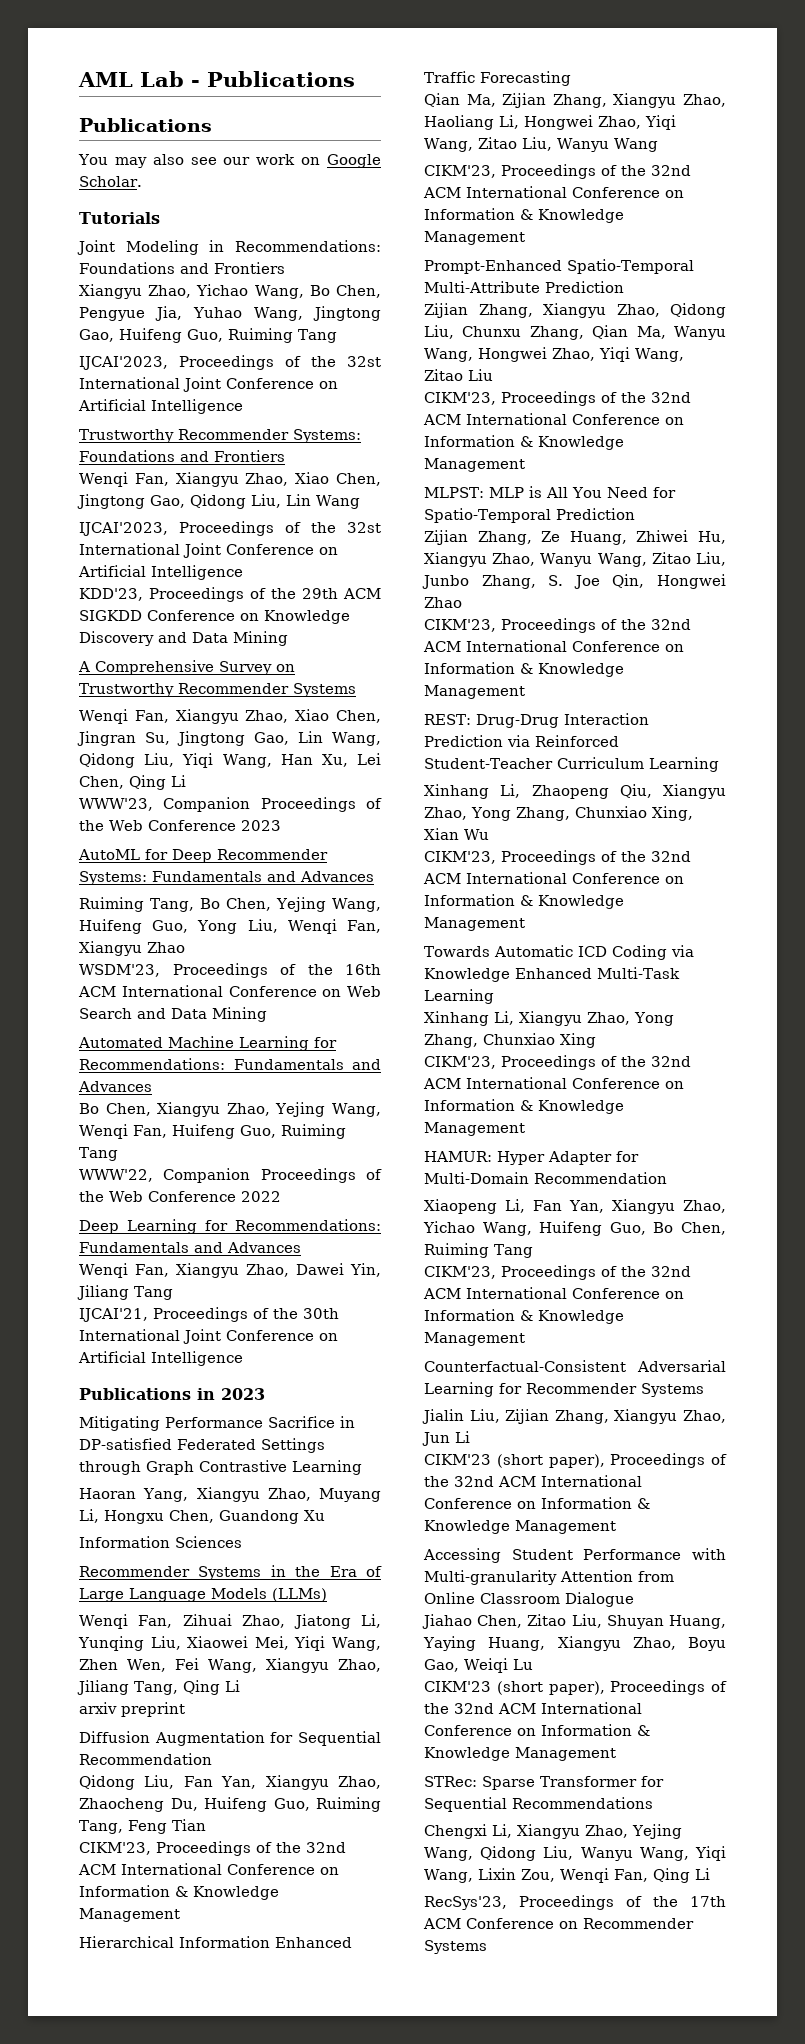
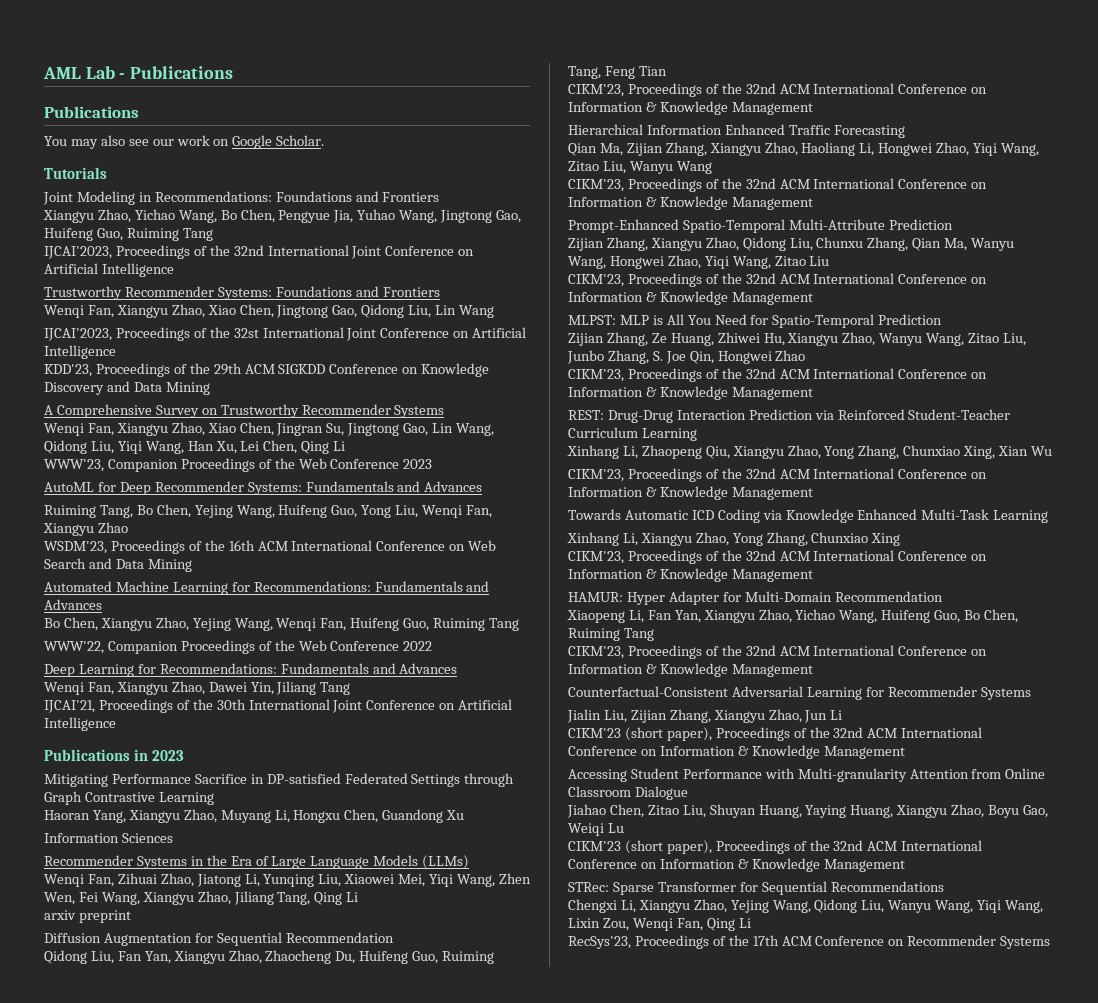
  Xiangyu Zhao, Yichao Wang, Bo Chen, Pengyue Jia, Yuhao Wang, Jingtong Gao, Huifeng Guo, Ruiming Tang
- IJCAI'2023, Proceedings of the 32st International Joint Conference on Artificial Intelligence
+ IJCAI'2023, Proceedings of the 32nd International Joint Conference on Artificial Intelligence

